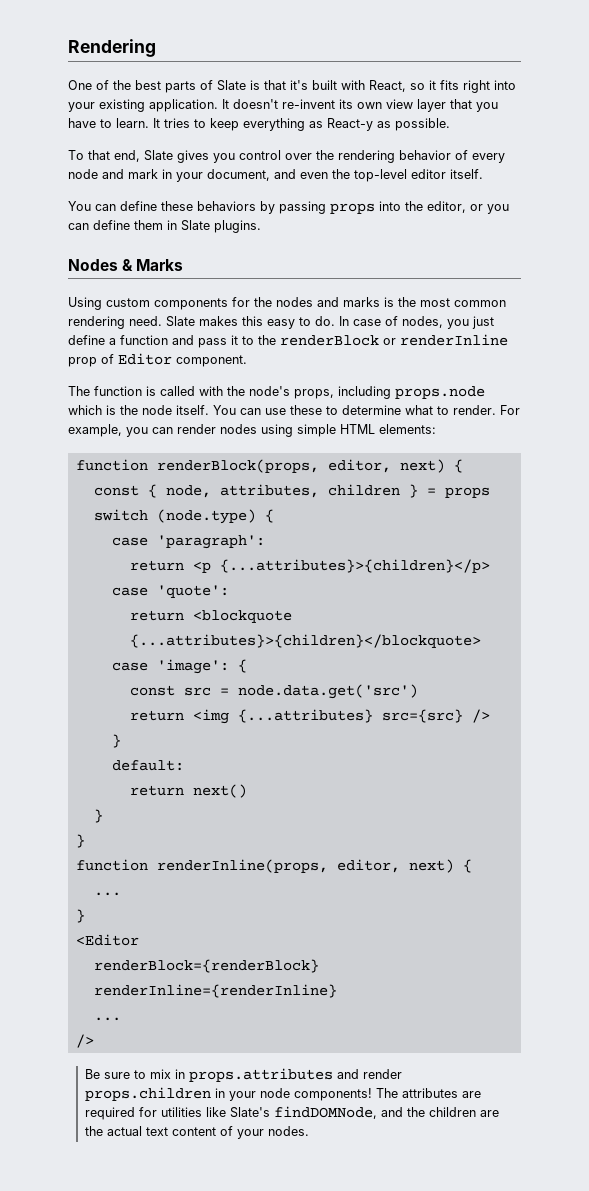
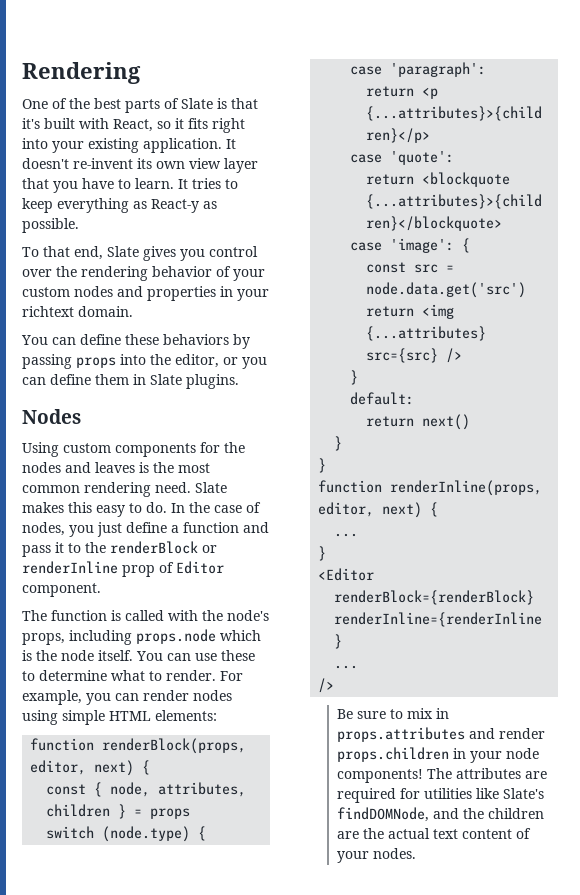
- To that end, Slate gives you control over the rendering behavior of every node and mark in your document, and even the top-level editor itself.
+ To that end, Slate gives you control over the rendering behavior of your custom nodes and properties in your richtext domain.
- Nodes & Marks
+ Nodes
- Using custom components for the nodes and marks is the most common rendering need.
+ Using custom components for the nodes and leaves is the most common rendering need.
- In case of nodes, you just define a function and pass it to the renderBlock or renderInline prop of Editor component.
+ In the case of nodes, you just define a function and pass it to the renderBlock or renderInline prop of Editor component.

